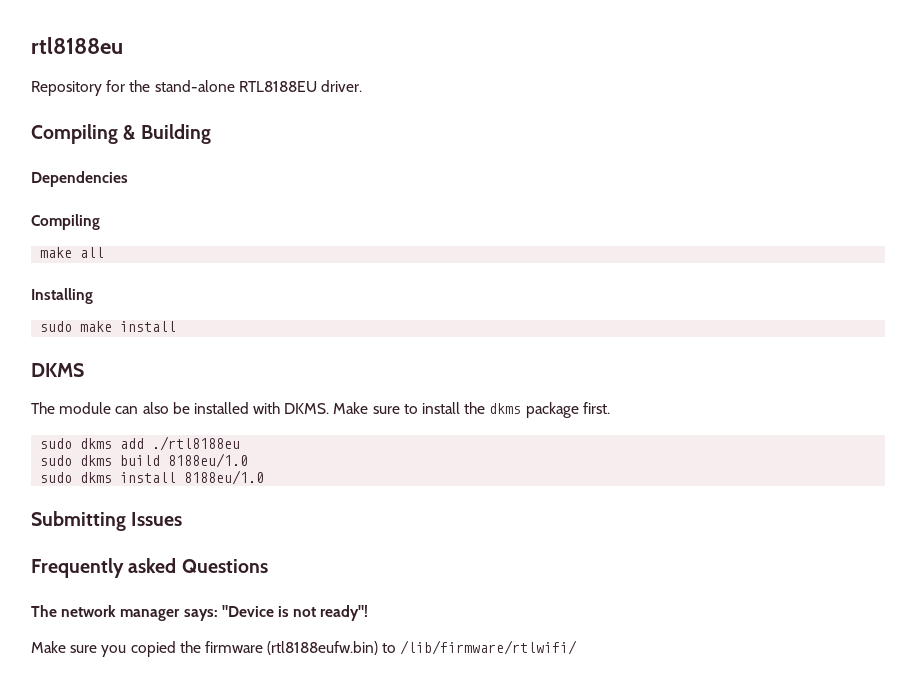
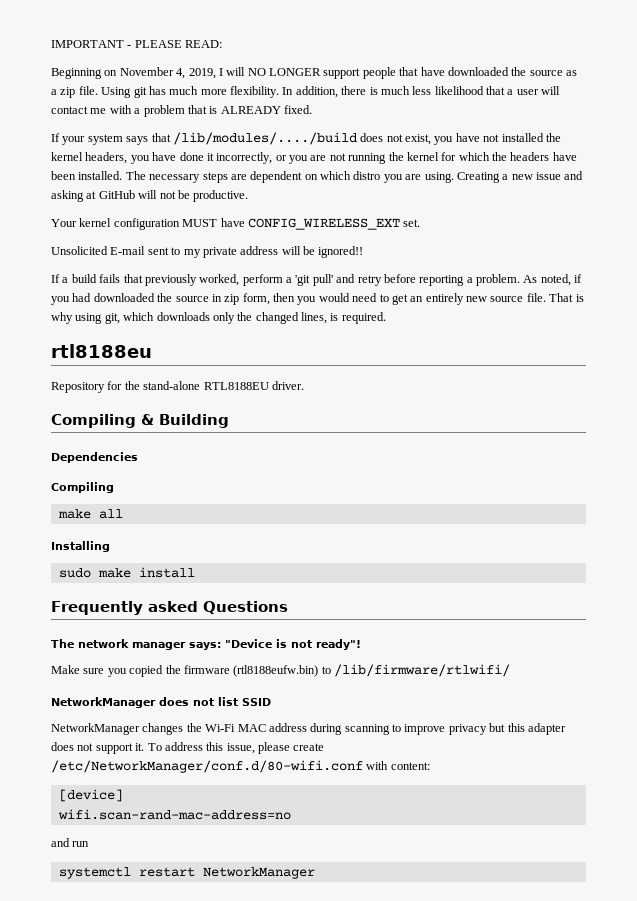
+ IMPORTANT - PLEASE READ:
+ Beginning on November 4, 2019, I will NO LONGER support people that have downloaded the source as a zip file. Using git has much more flexibility. In addition, there is much less likelihood that a user will contact me with a problem that is ALREADY fixed.
+ If your system says that /lib/modules/..../build does not exist, you have not installed the kernel headers, you have done it incorrectly, or you are not running the kernel for which the headers have been installed. The necessary steps are dependent on which distro you are using. Creating a new issue and asking at GitHub will not be productive.
+ Your kernel configuration MUST have CONFIG_WIRELESS_EXT set.
+ Unsolicited E-mail sent to my private address will be ignored!!
+ If a build fails that previously worked, perform a 'git pull' and retry before reporting a problem. As noted, if you had downloaded the source in zip form, then you would need to get an entirely new source file. That is why using git, which downloads only the changed lines, is required.
- DKMS
- The module can also be installed with DKMS. Make sure to install the dkms package first.
- sudo dkms add ./rtl8188eu
- sudo dkms build 8188eu/1.0
- sudo dkms install 8188eu/1.0
- Submitting Issues
+ NetworkManager does not list SSID
+ NetworkManager changes the Wi-Fi MAC address during scanning to improve privacy but this adapter does not support it. To address this issue, please create /etc/NetworkManager/conf.d/80-wifi.conf with content:
+ [device]
+ wifi.scan-rand-mac-address=no
+ and run
+ systemctl restart NetworkManager

